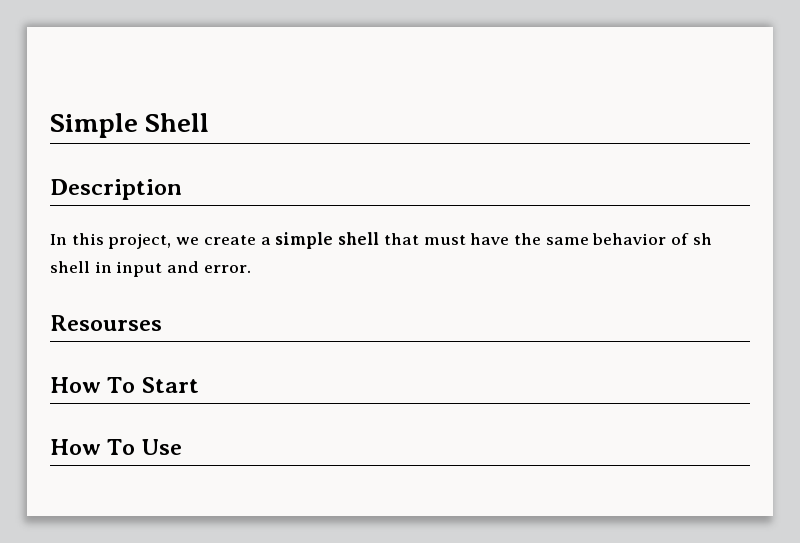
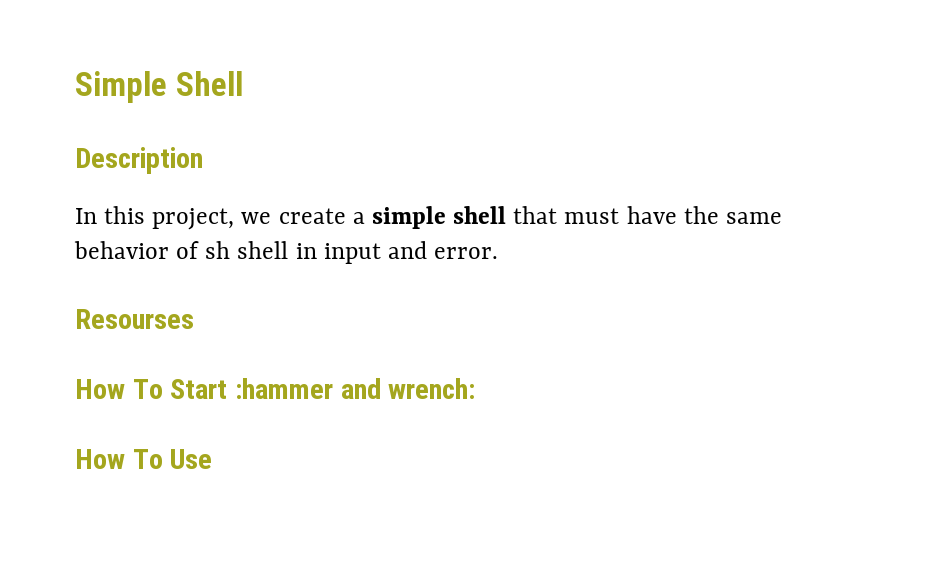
- How To Start
+ How To Start :hammer and wrench:

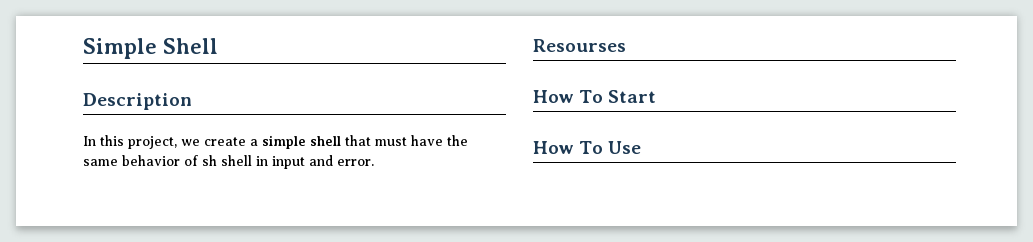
- How To Start :hammer and wrench:
+ How To Start

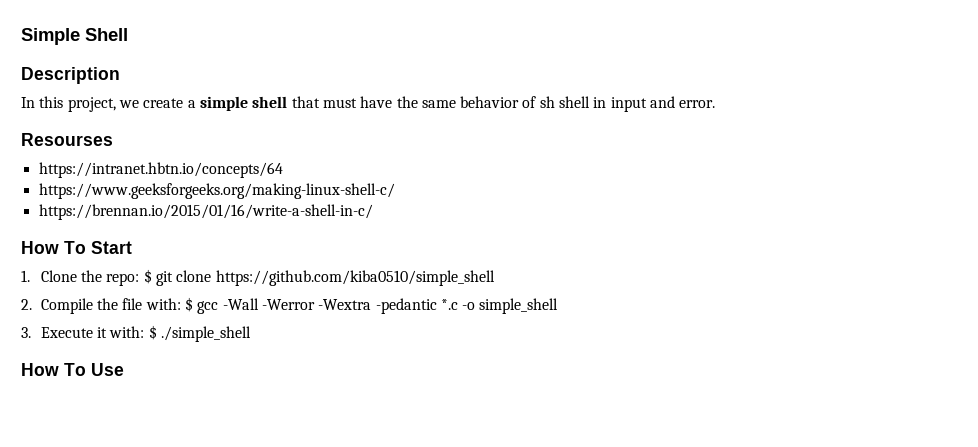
+ https://intranet.hbtn.io/concepts/64
+ https://www.geeksforgeeks.org/making-linux-shell-c/
+ https://brennan.io/2015/01/16/write-a-shell-in-c/
+ 1. Clone the repo: $ git clone https://github.com/kiba0510/simple_shell
+ 2. Compile the file with: $ gcc -Wall -Werror -Wextra -pedantic *.c -o simple_shell
+ 3. Execute it with: $ ./simple_shell

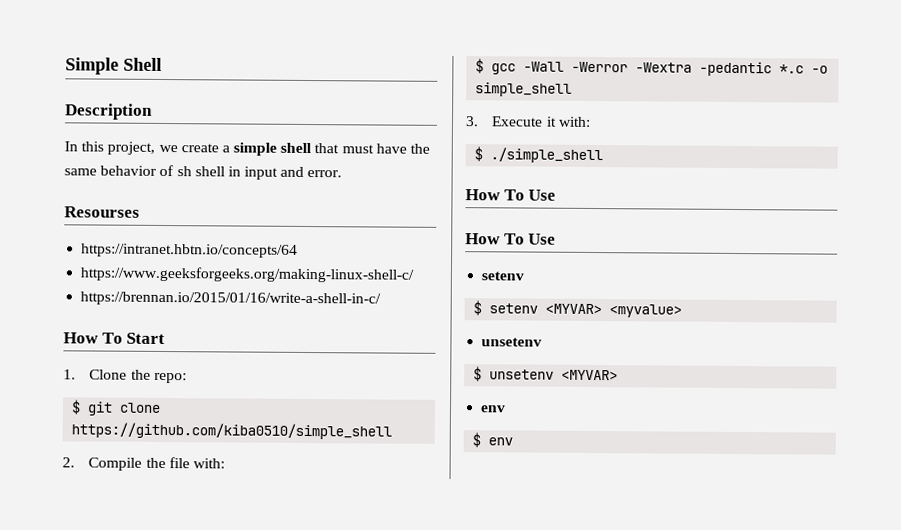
- 1. Clone the repo: $ git clone https://github.com/kiba0510/simple_shell
+ 1. Clone the repo:
+ $ git clone https://github.com/kiba0510/simple_shell
- 2. Compile the file with: $ gcc -Wall -Werror -Wextra -pedantic *.c -o simple_shell
+ 2. Compile the file with:
+ $ gcc -Wall -Werror -Wextra -pedantic *.c -o simple_shell
- 3. Execute it with: $ ./simple_shell
+ 3. Execute it with:
+ $ ./simple_shell
  How To Use
+ How To Use
+ setenv
+ $ setenv <MYVAR> <myvalue>
+ unsetenv
+ $ unsetenv <MYVAR>
+ env
+ $ env

